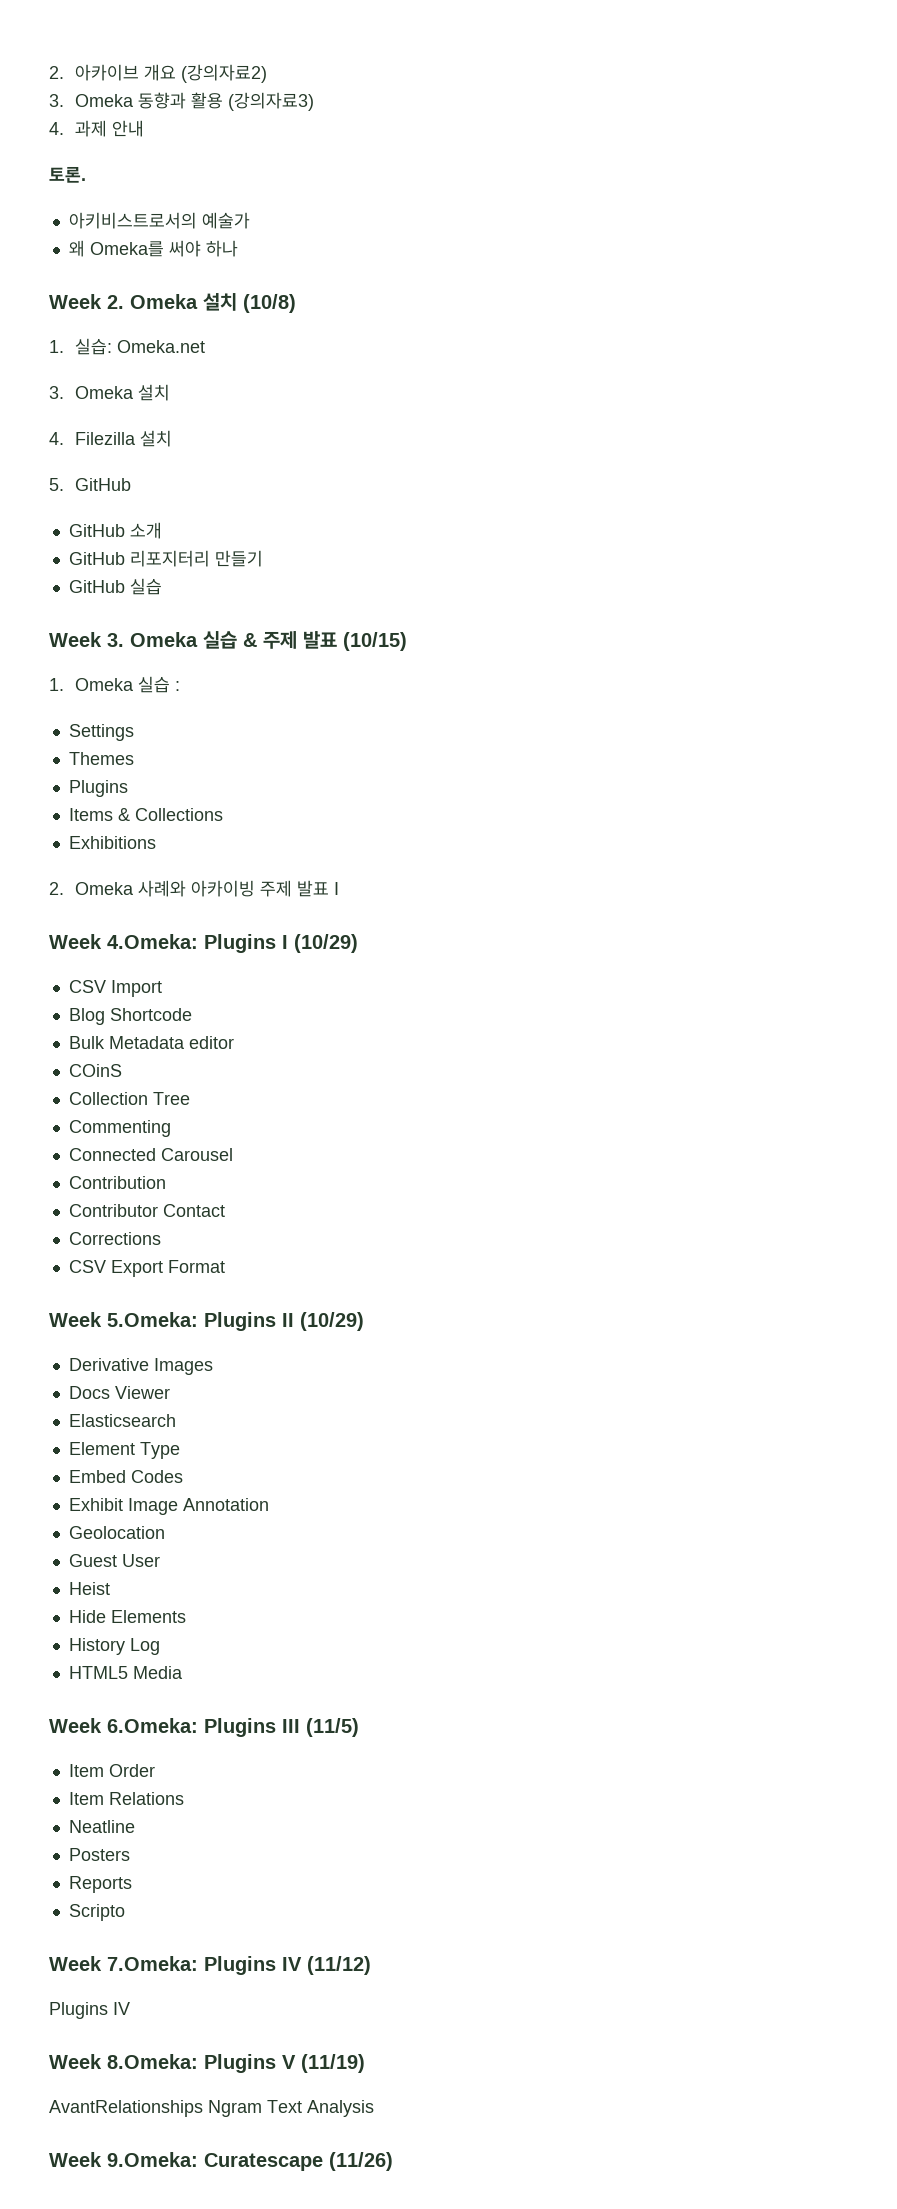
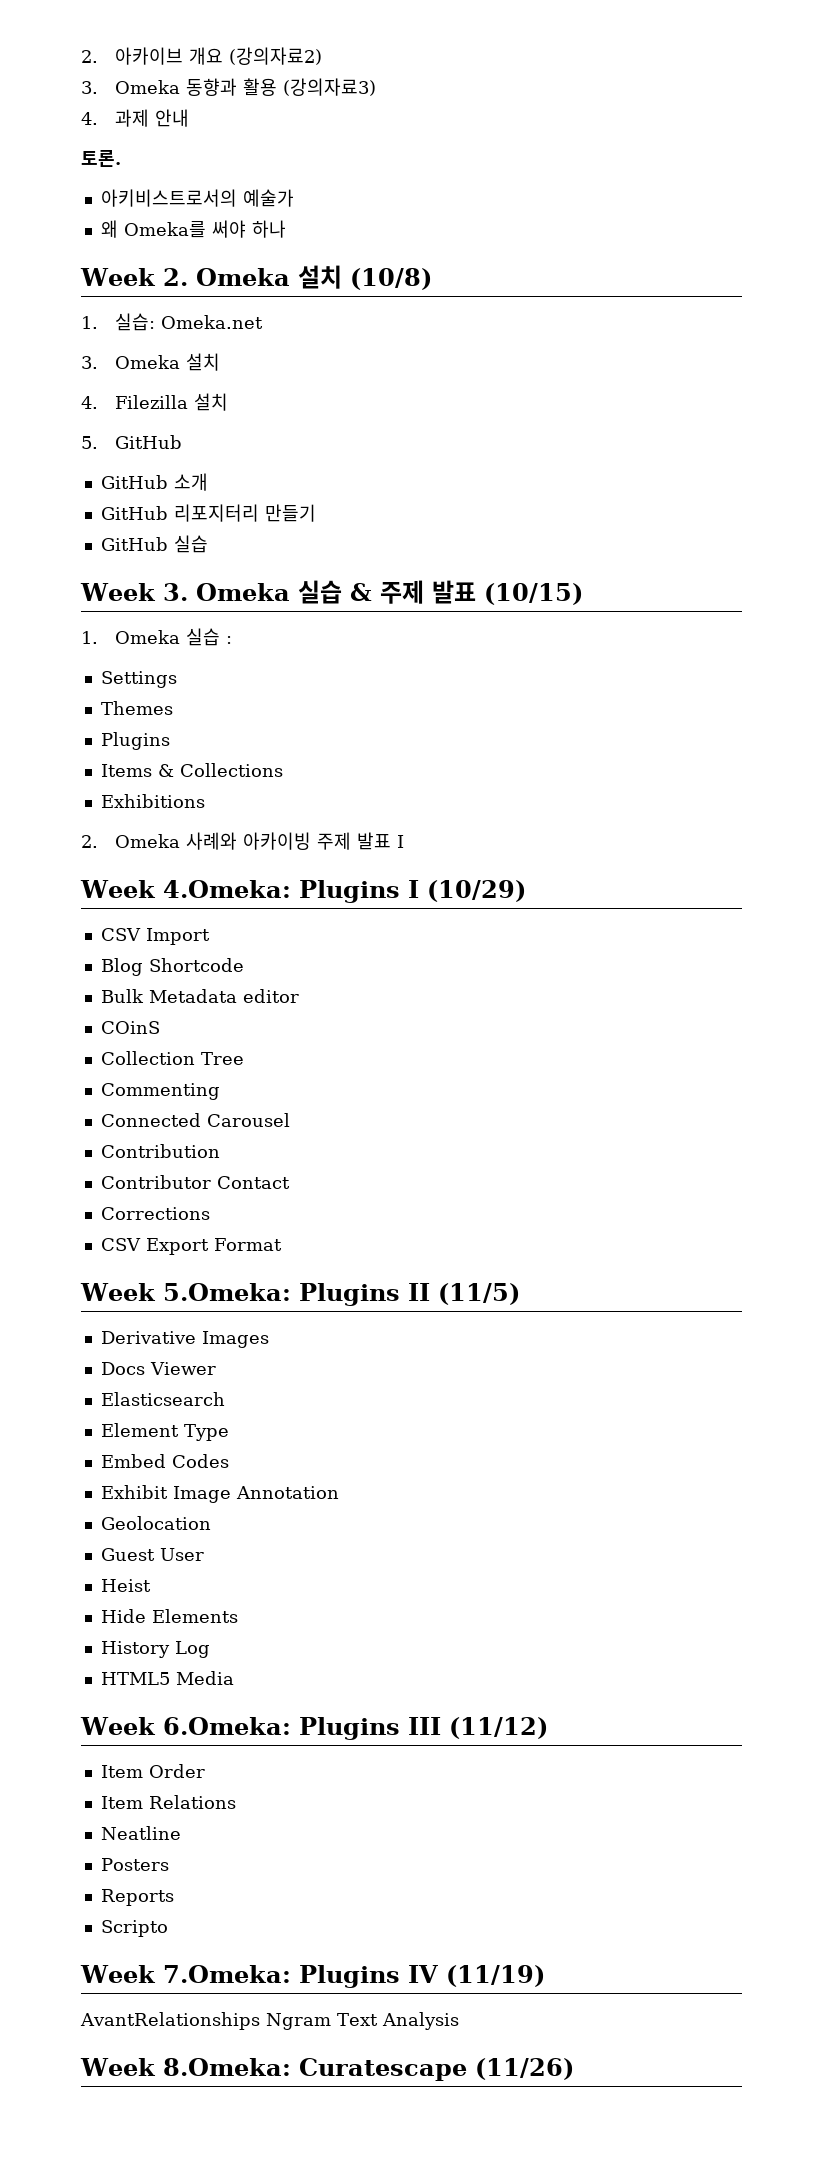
- Week 5.Omeka: Plugins II (10/29)
+ Week 5.Omeka: Plugins II (11/5)
- Week 6.Omeka: Plugins III (11/5)
+ Week 6.Omeka: Plugins III (11/12)
- Week 7.Omeka: Plugins IV (11/12)
- Plugins IV
- Week 8.Omeka: Plugins V (11/19)
+ Week 7.Omeka: Plugins IV (11/19)
- Week 9.Omeka: Curatescape (11/26)
+ Week 8.Omeka: Curatescape (11/26)

